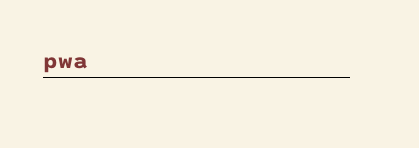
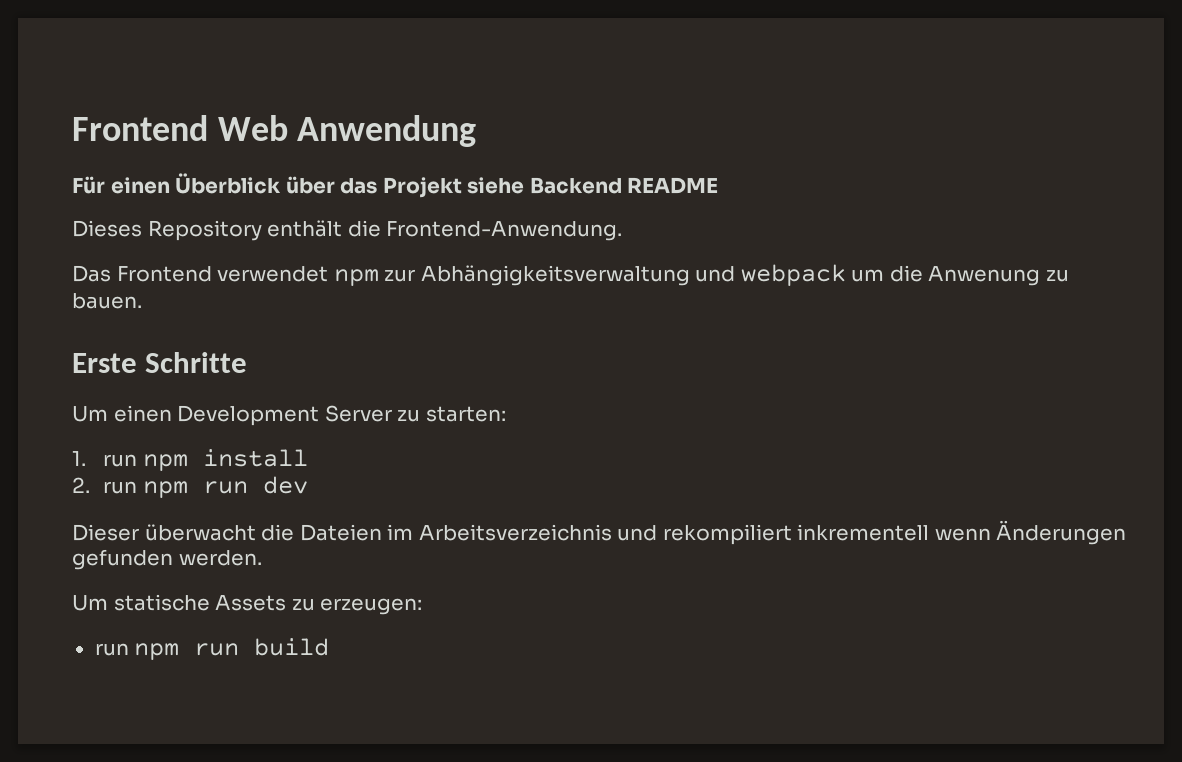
- pwa
+ Frontend Web Anwendung
+ Für einen Überblick über das Projekt siehe Backend README
+ Dieses Repository enthält die Frontend-Anwendung.
+ Das Frontend verwendet npm zur Abhängigkeitsverwaltung und webpack um die Anwenung zu bauen.
+ Erste Schritte
+ Um einen Development Server zu starten:
+ 1. run npm install
+ 2. run npm run dev
+ Dieser überwacht die Dateien im Arbeitsverzeichnis und rekompiliert inkrementell wenn Änderungen gefunden werden.
+ Um statische Assets zu erzeugen:
+ run npm run build

